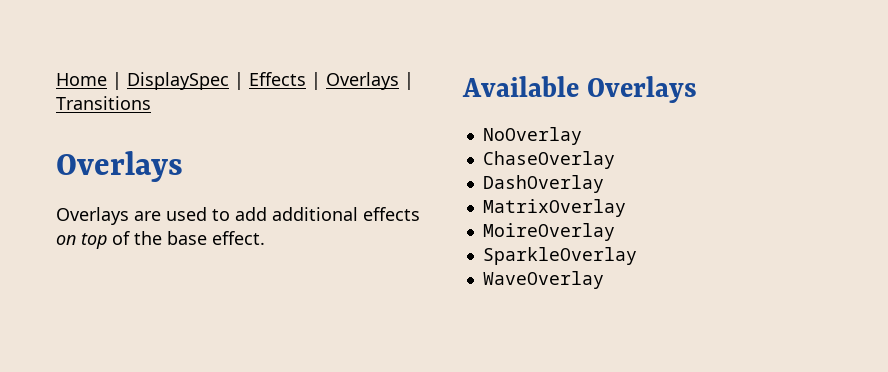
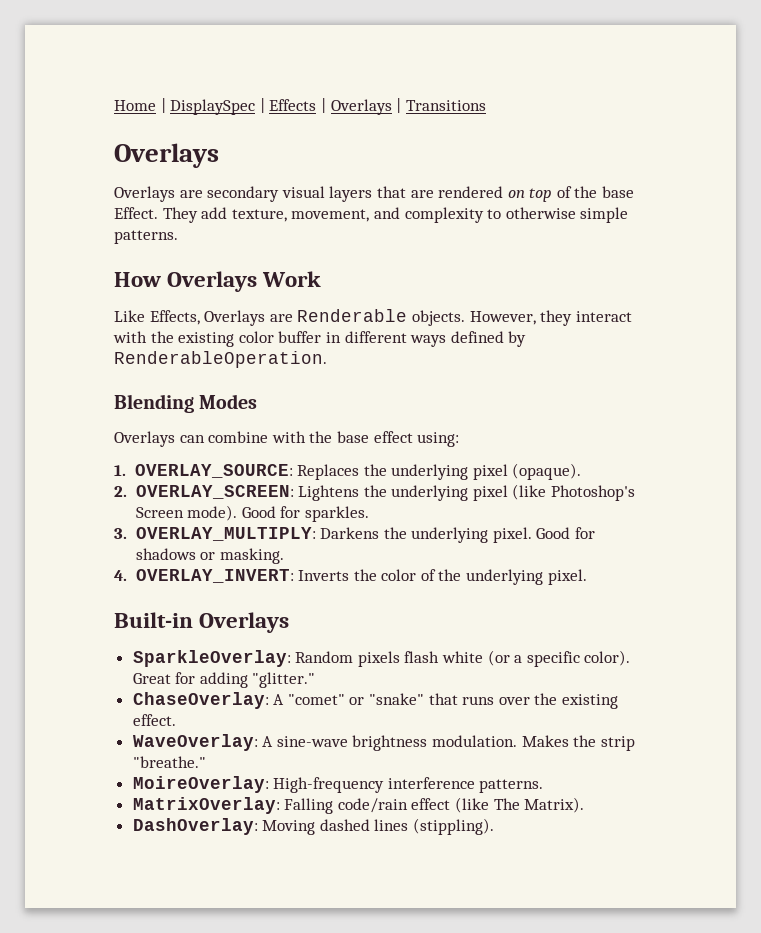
- Overlays are used to add additional effects on top of the base effect.
- Available Overlays
- NoOverlay
- ChaseOverlay
- DashOverlay
- MatrixOverlay
- MoireOverlay
- SparkleOverlay
- WaveOverlay
+ Overlays are secondary visual layers that are rendered on top of the base Effect. They add texture, movement, and complexity to otherwise simple patterns.
+ How Overlays Work
+ Like Effects, Overlays are Renderable objects. However, they interact with the existing color buffer in different ways defined by RenderableOperation.
+ Blending Modes
+ Overlays can combine with the base effect using:
+ 1. OVERLAY_SOURCE: Replaces the underlying pixel (opaque).
+ 2. OVERLAY_SCREEN: Lightens the underlying pixel (like Photoshop's Screen mode). Good for sparkles.
+ 3. OVERLAY_MULTIPLY: Darkens the underlying pixel. Good for shadows or masking.
+ 4. OVERLAY_INVERT: Inverts the color of the underlying pixel.
+ Built-in Overlays
+ SparkleOverlay: Random pixels flash white (or a specific color). Great for adding "glitter."
+ ChaseOverlay: A "comet" or "snake" that runs over the existing effect.
+ WaveOverlay: A sine-wave brightness modulation. Makes the strip "breathe."
+ MoireOverlay: High-frequency interference patterns.
+ MatrixOverlay: Falling code/rain effect (like The Matrix).
+ DashOverlay: Moving dashed lines (stippling).

